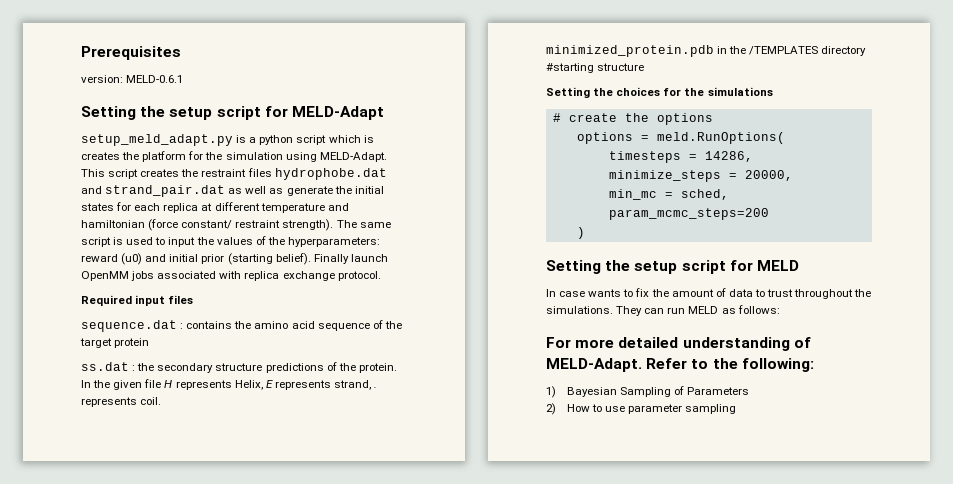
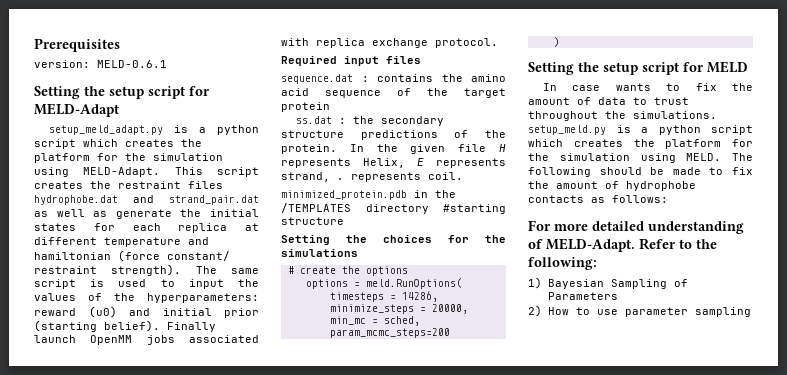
- setup_meld_adapt.py is a python script which is creates the platform for the simulation using MELD-Adapt.
+ setup_meld_adapt.py is a python script which creates the platform for the simulation using MELD-Adapt.
- In case wants to fix the amount of data to trust throughout the simulations. They can run MELD as follows:
+ In case wants to fix the amount of data to trust throughout the simulations. setup_meld.py is a python script which creates the platform for the simulation using MELD. The following should be made to fix the amount of hydrophobe contacts as follows:

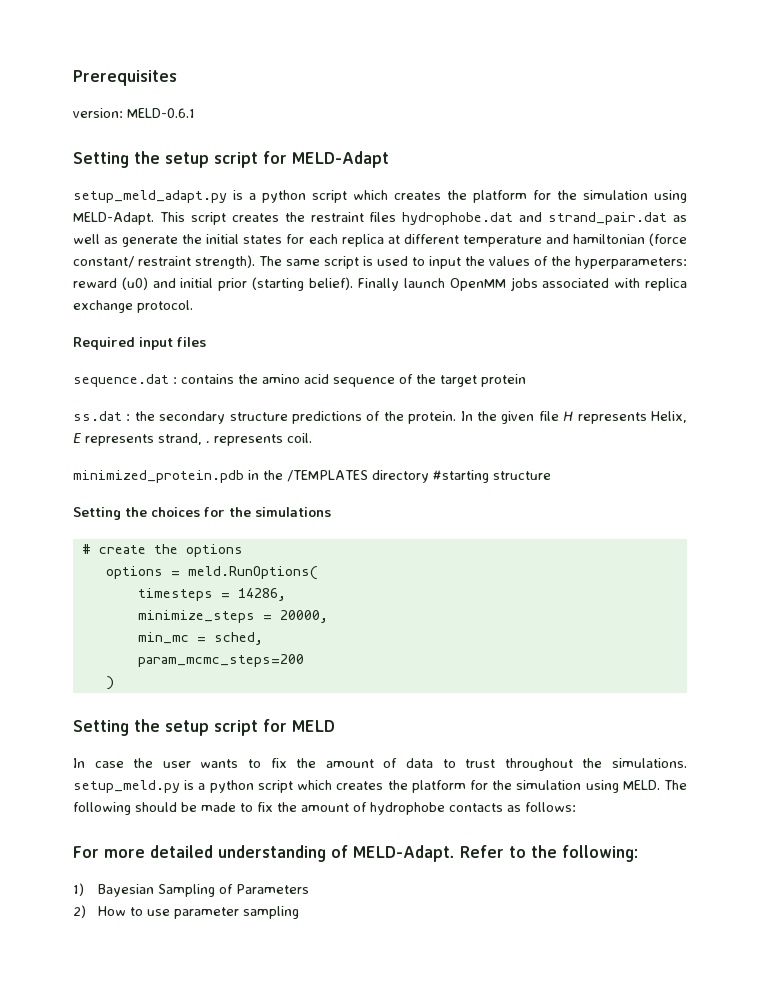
- In case wants to fix the amount of data to trust throughout the simulations. setup_meld.py is a python script which creates the platform for the simulation using MELD.
+ In case the user wants to fix the amount of data to trust throughout the simulations. setup_meld.py is a python script which creates the platform for the simulation using MELD.

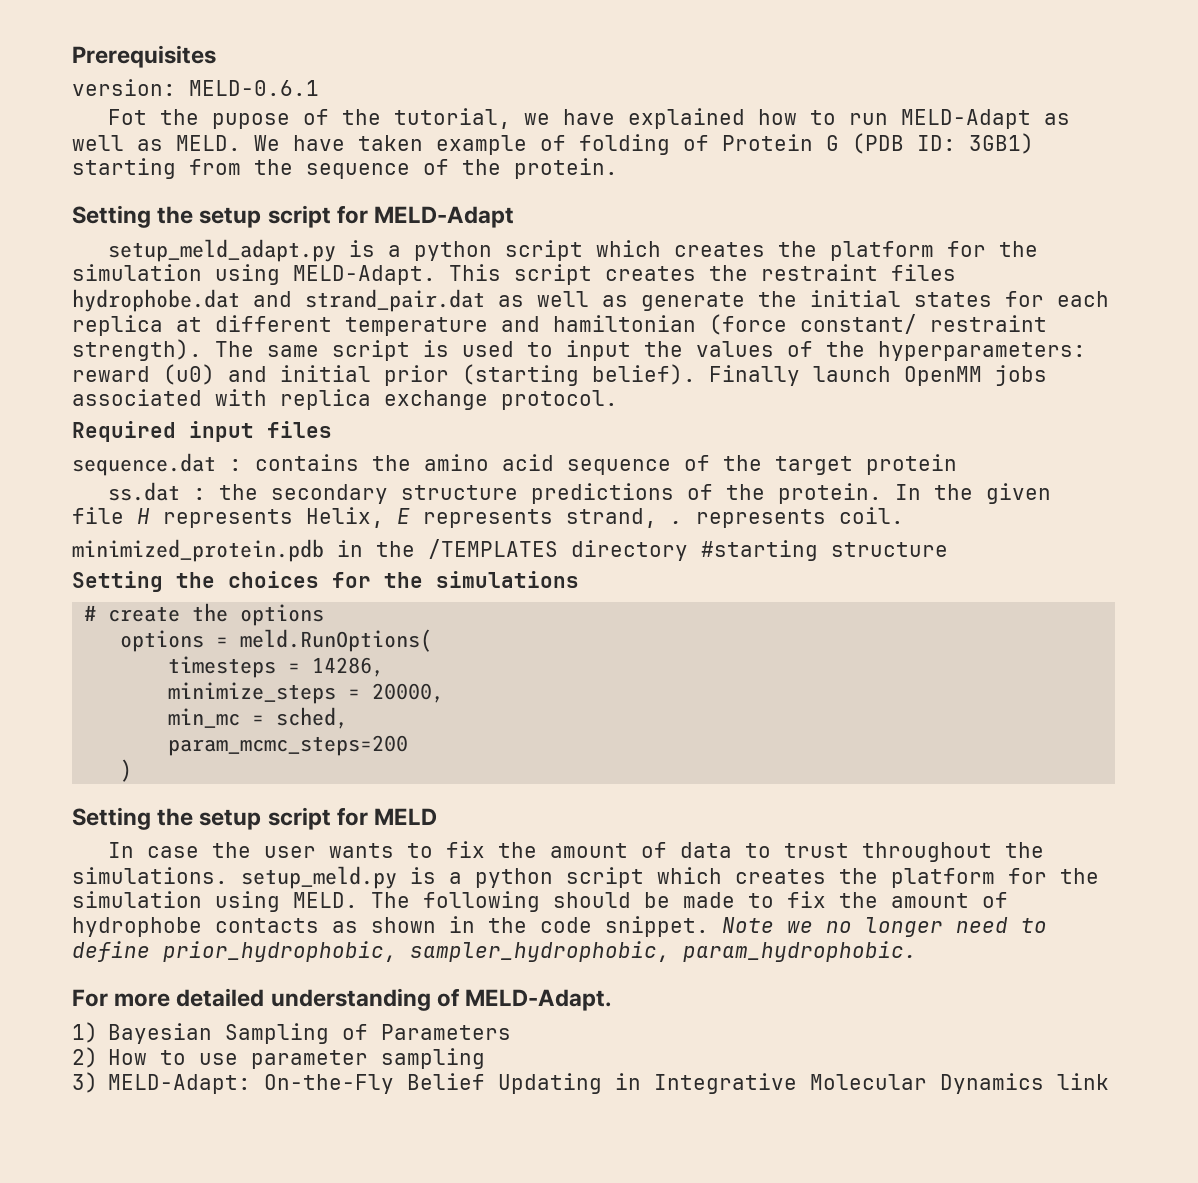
+ Fot the pupose of the tutorial, we have explained how to run MELD-Adapt as well as MELD. We have taken example of folding of Protein G (PDB ID: 3GB1) starting from the sequence of the protein.
- The following should be made to fix the amount of hydrophobe contacts as follows:
+ The following should be made to fix the amount of hydrophobe contacts as shown in the code snippet. Note we no longer need to define prior_hydrophobic, sampler_hydrophobic, param_hydrophobic.
- Refer to the following:
+ 3) MELD-Adapt: On-the-Fly Belief Updating in Integrative Molecular Dynamics link

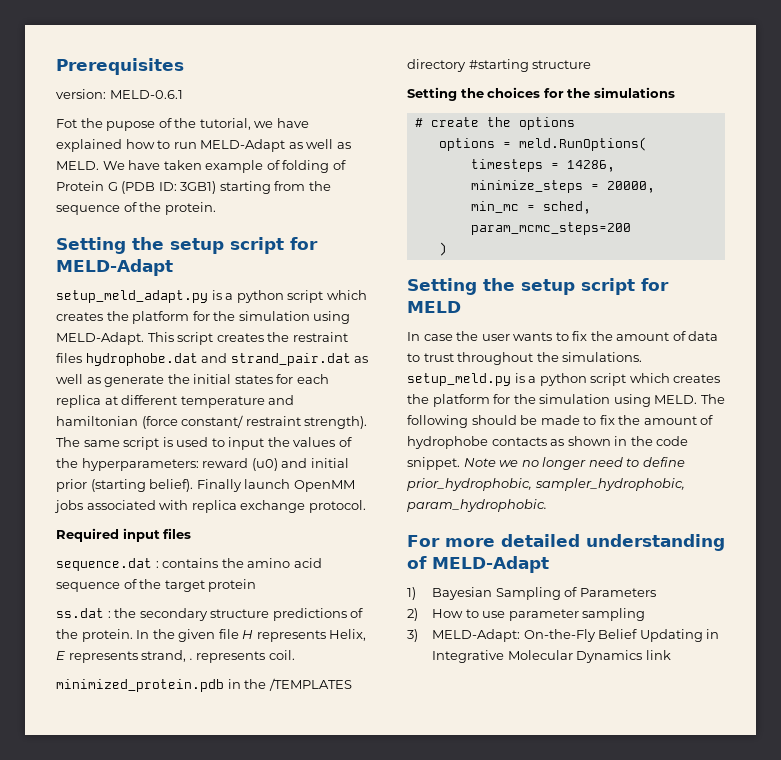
- For more detailed understanding of MELD-Adapt.
+ For more detailed understanding of MELD-Adapt

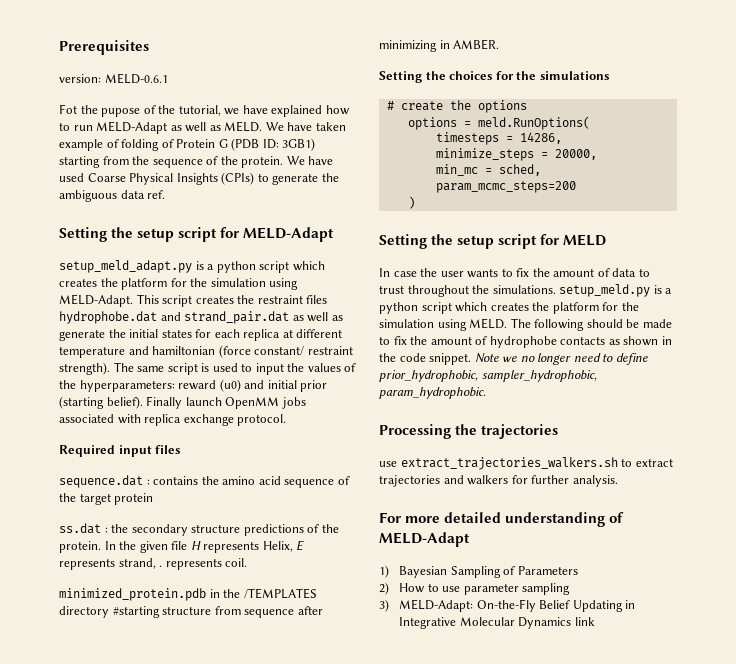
+ We have used Coarse Physical Insights (CPIs) to generate the ambiguous data ref.
- minimized_protein.pdb in the /TEMPLATES directory #starting structure
+ minimized_protein.pdb in the /TEMPLATES directory #starting structure from sequence after minimizing in AMBER.
+ Processing the trajectories
+ use extract_trajectories_walkers.sh to extract trajectories and walkers for further analysis.

